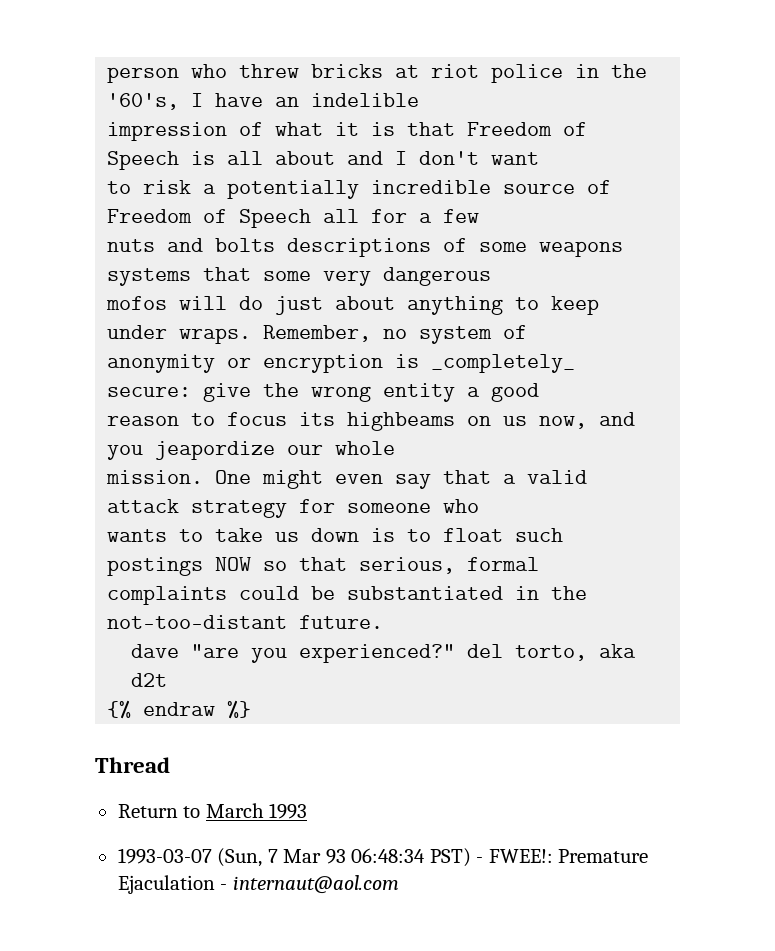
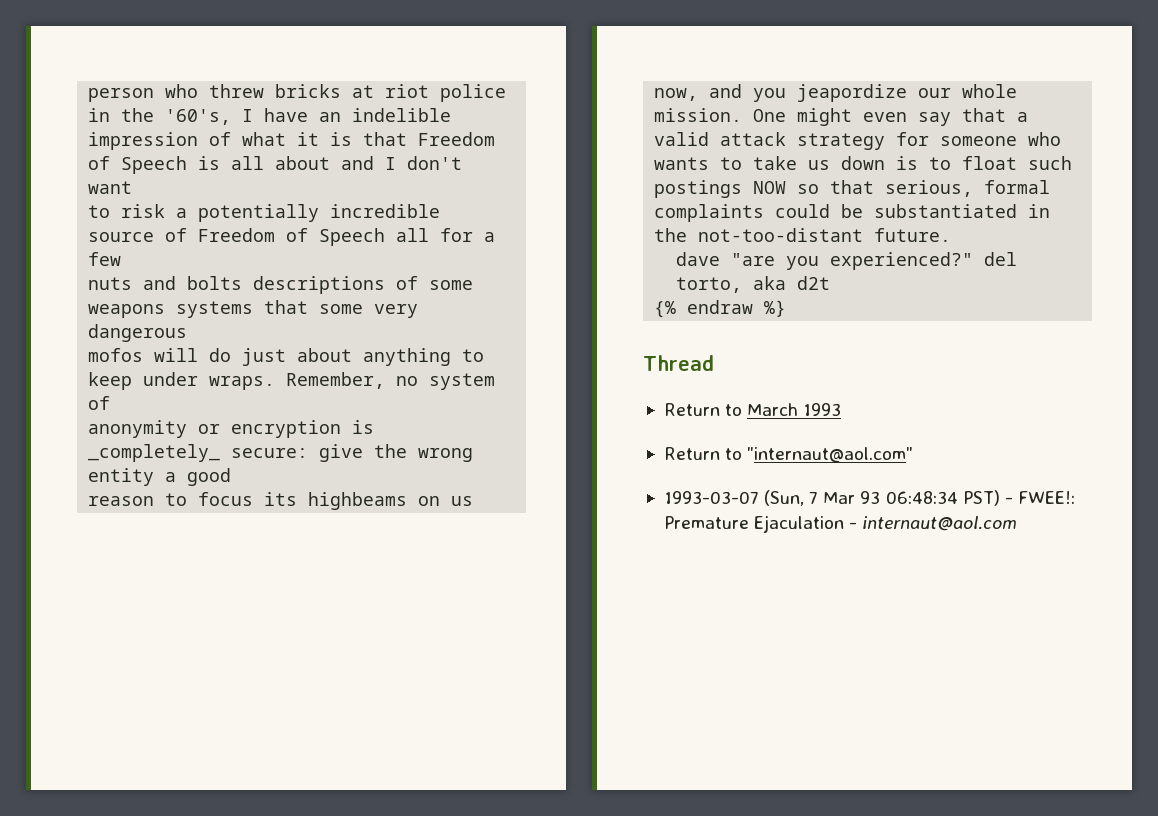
+ Return to "internaut@aol.com"

